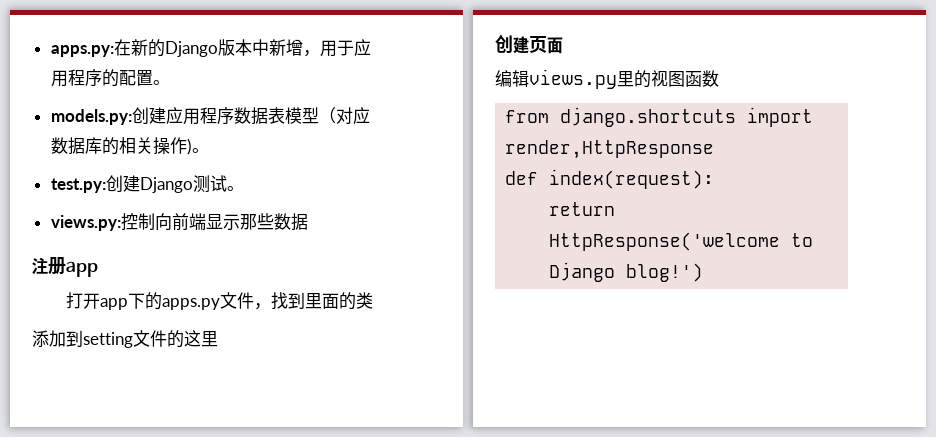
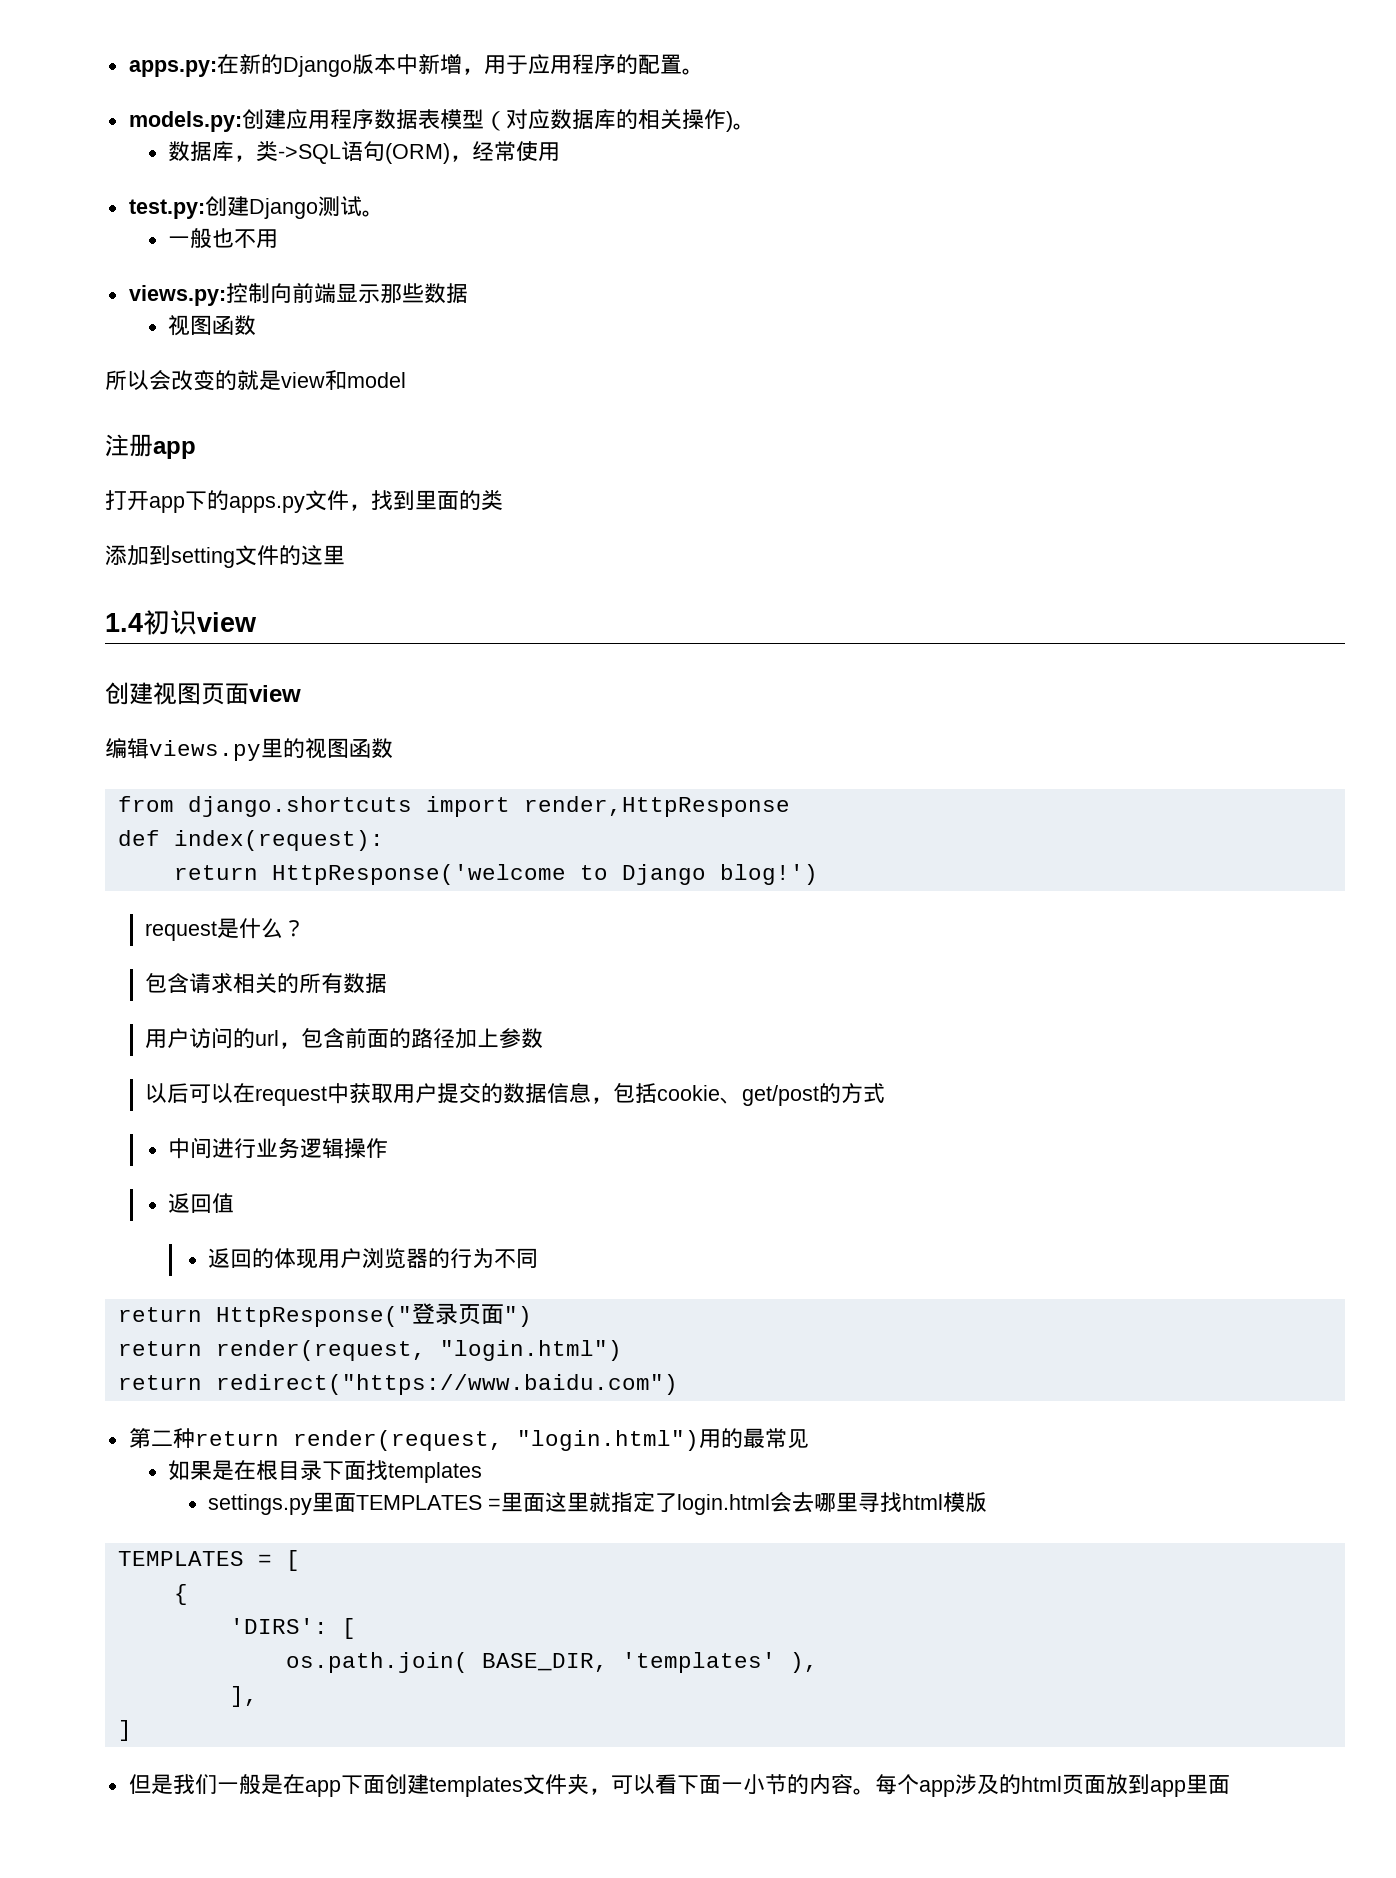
+ 数据库，类->SQL语句(ORM)，经常使用
+ 一般也不用
  views.py:控制向前端显示那些数据
+ 视图函数
+ 所以会改变的就是view和model
- 创建页面
+ 1.4初识view
+ 创建视图页面view
+ request是什么？
+ 包含请求相关的所有数据
+ 用户访问的url，包含前面的路径加上参数
+ 以后可以在request中获取用户提交的数据信息，包括cookie、get/post的方式
+ 中间进行业务逻辑操作
+ 返回值
+ 返回的体现用户浏览器的行为不同
+ return HttpResponse("登录页面")
+ return render(request, "login.html")
+ return redirect("https://www.baidu.com")
+ 第二种return render(request, "login.html")用的最常见
+ 如果是在根目录下面找templates
+ settings.py里面TEMPLATES =里面这里就指定了login.html会去哪里寻找html模版
+ TEMPLATES = [
+ {
+ 'DIRS': [
+ os.path.join( BASE_DIR, 'templates' ),
+ ],
+ ]
+ 但是我们一般是在app下面创建templates文件夹，可以看下面一小节的内容。每个app涉及的html页面放到app里面

